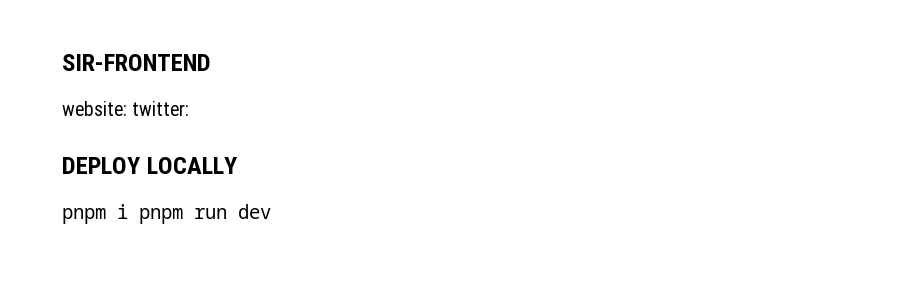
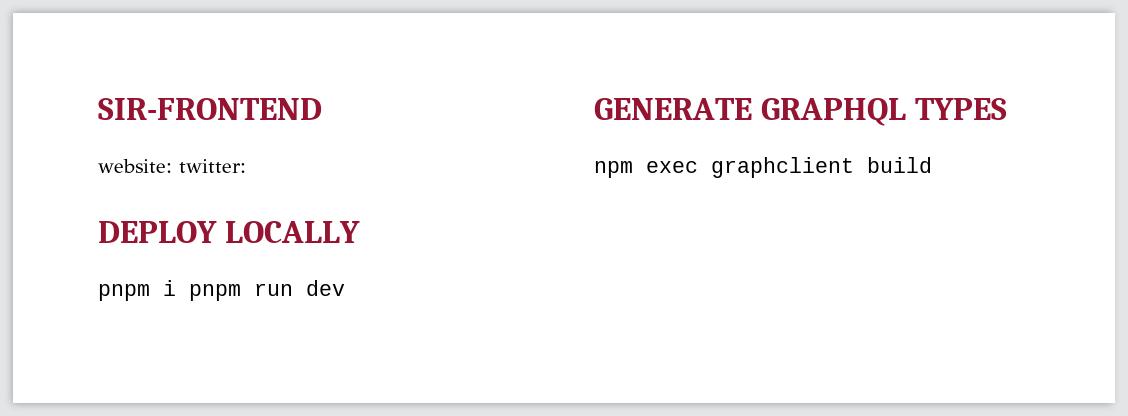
+ GENERATE GRAPHQL TYPES
+ npm exec graphclient build

